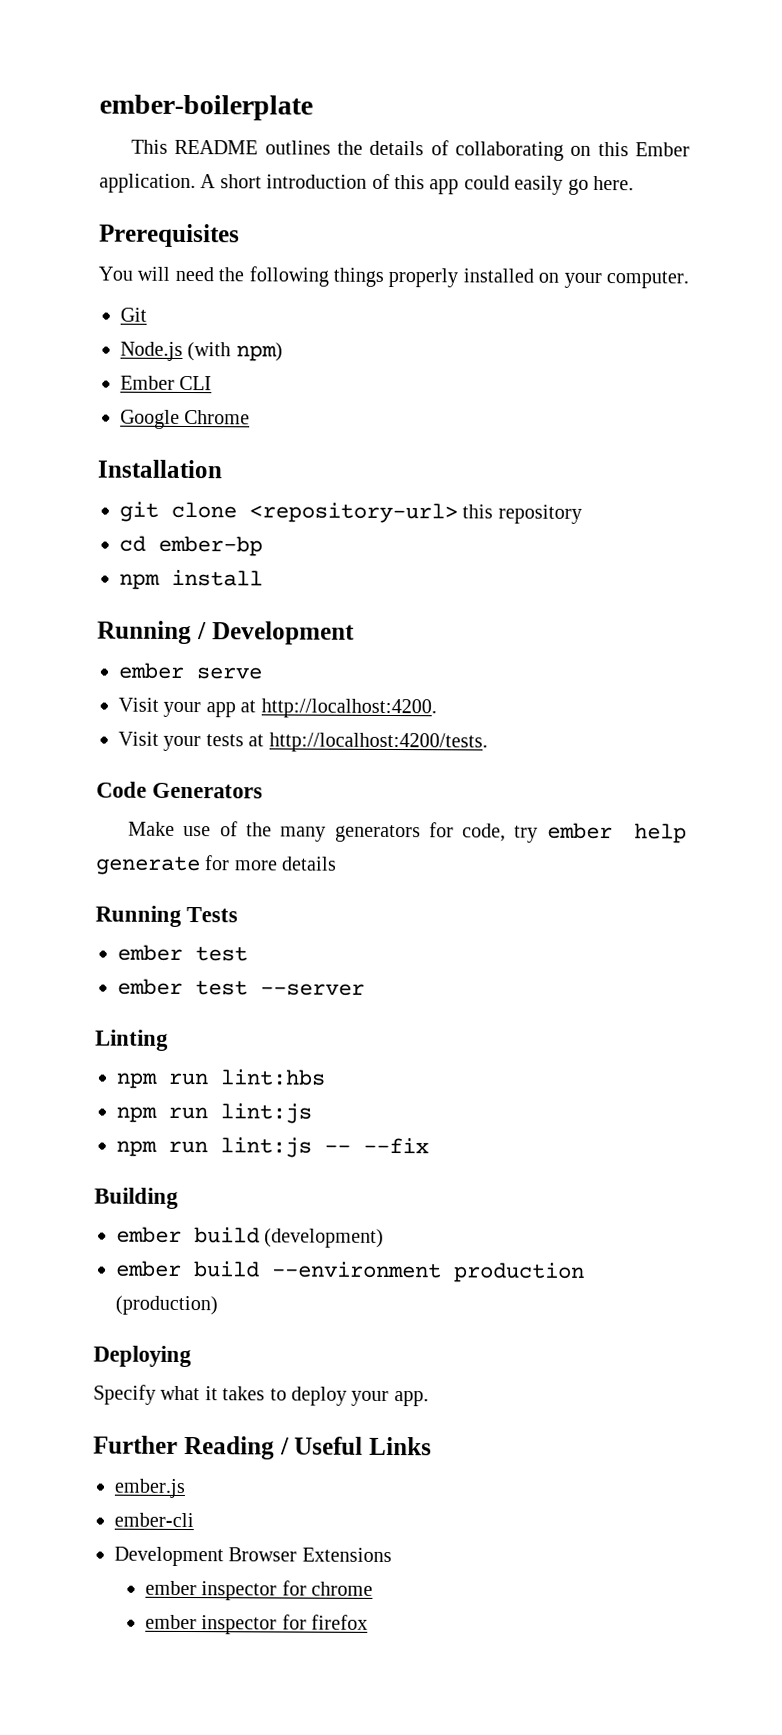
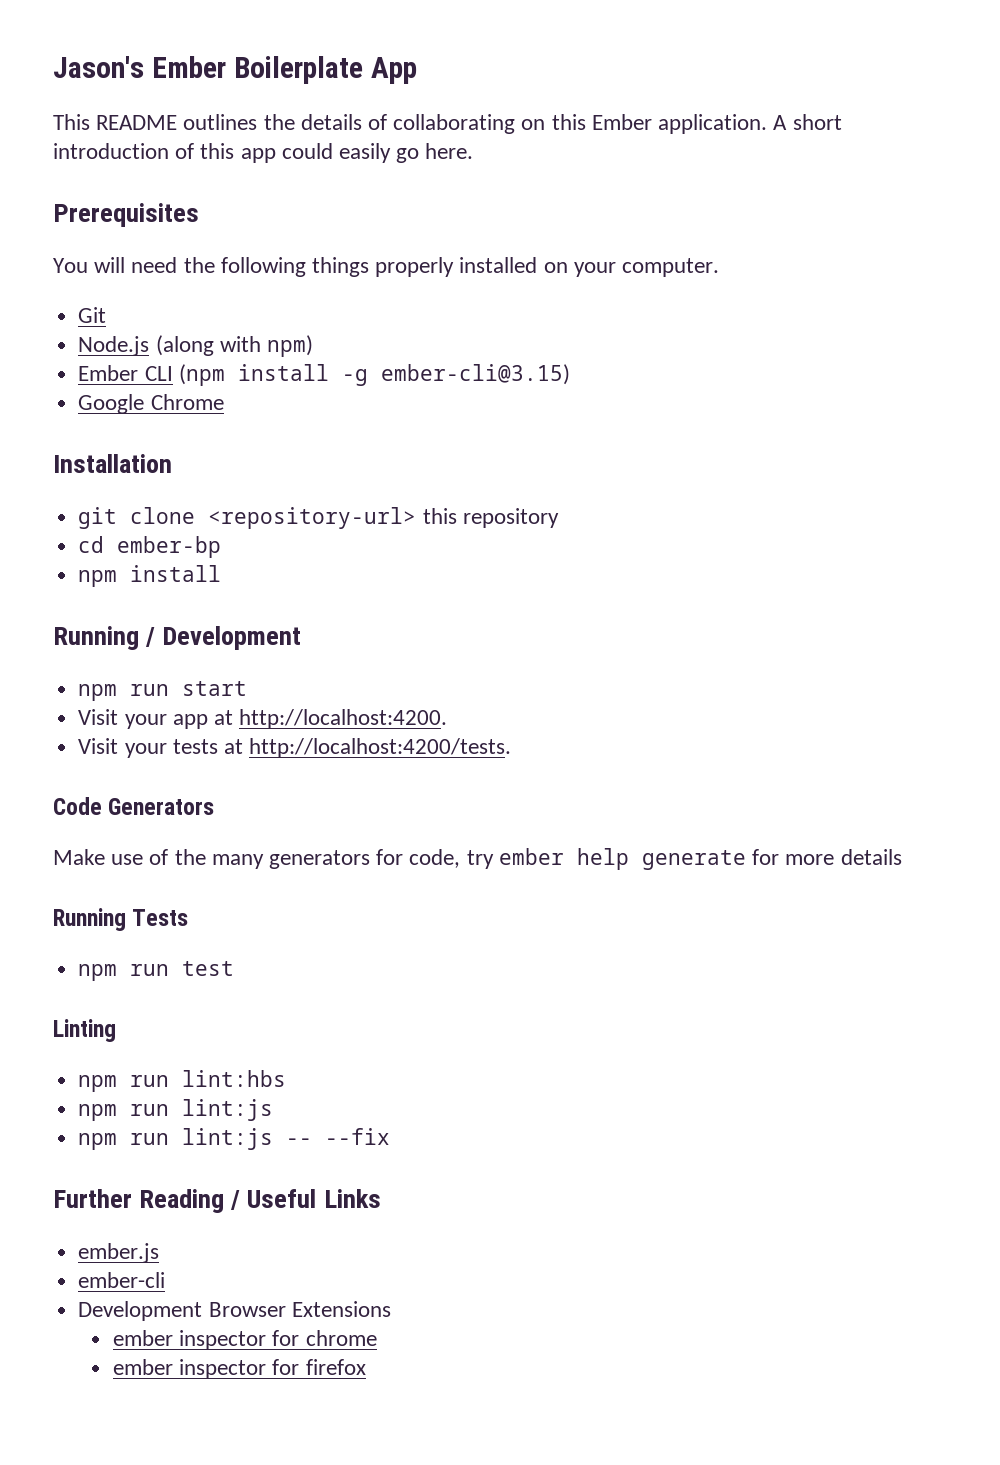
- ember-boilerplate
+ Jason's Ember Boilerplate App
- Node.js (with npm)
+ Node.js (along with npm)
- Ember CLI
+ Ember CLI (npm install -g ember-cli@3.15)
- ember serve
+ npm run start
  Running Tests
- ember test
- ember test --server
+ npm run test
- Building
- ember build (development)
- ember build --environment production (production)
- Deploying
- Specify what it takes to deploy your app.

